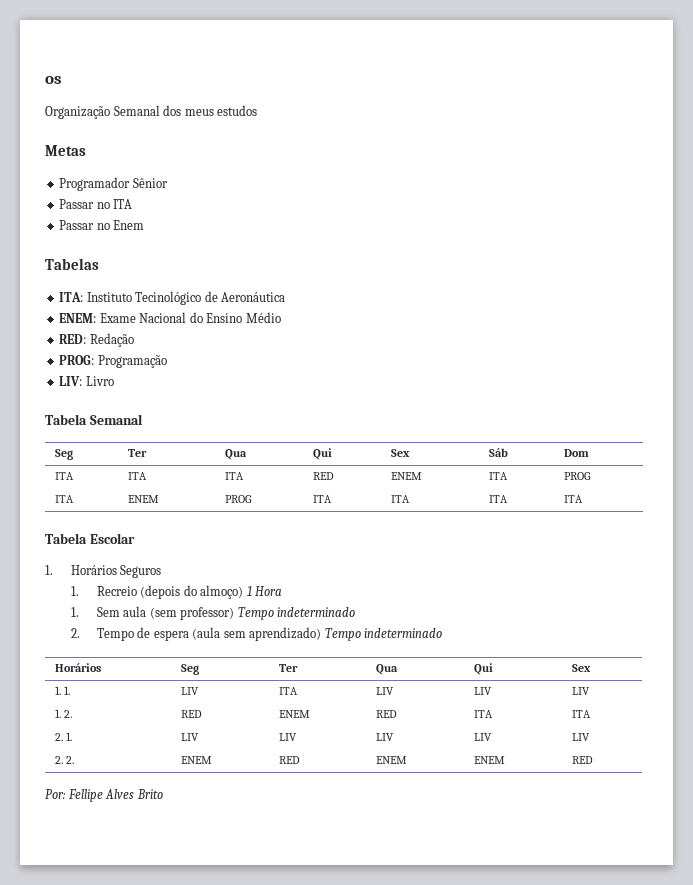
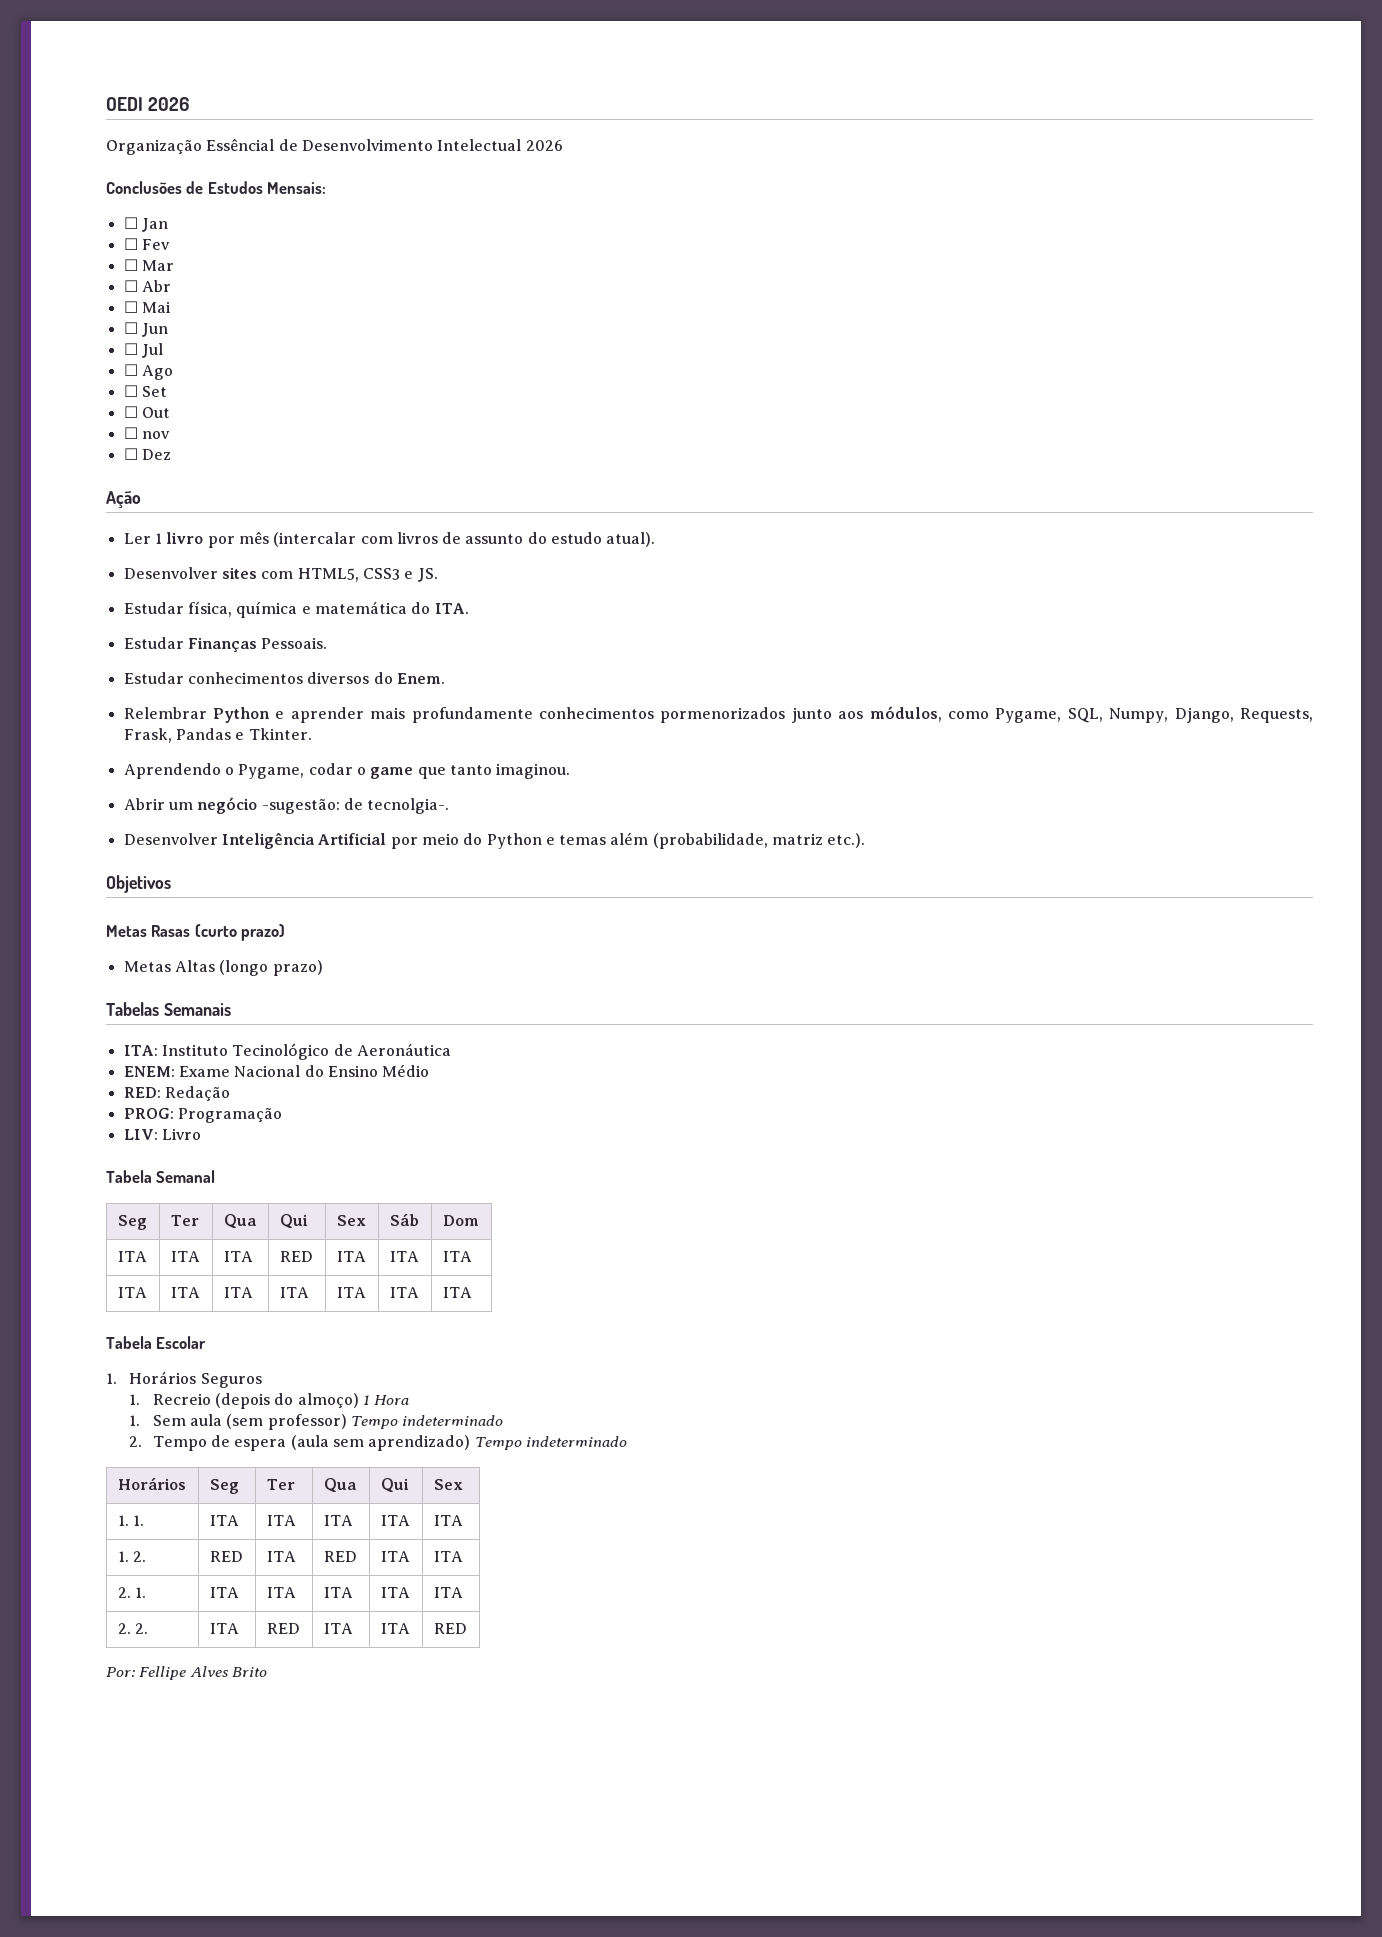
- os
+ OEDI 2026
- Organização Semanal dos meus estudos
- Metas
- Programador Sênior
- Passar no ITA
- Passar no Enem
+ Organização Essêncial de Desenvolvimento Intelectual 2026
+ Conclusões de Estudos Mensais:
+ ☐ Jan
+ ☐ Fev
+ ☐ Mar
+ ☐ Abr
+ ☐ Mai
+ ☐ Jun
+ ☐ Jul
+ ☐ Ago
+ ☐ Set
+ ☐ Out
+ ☐ nov
+ ☐ Dez
+ Ação
+ Ler 1 livro por mês (intercalar com livros de assunto do estudo atual).
+ Desenvolver sites com HTML5, CSS3 e JS.
+ Estudar física, química e matemática do ITA.
+ Estudar Finanças Pessoais.
+ Estudar conhecimentos diversos do Enem.
+ Relembrar Python e aprender mais profundamente conhecimentos pormenorizados junto aos módulos, como Pygame, SQL, Numpy, Django, Requests, Frask, Pandas e Tkinter.
+ Aprendendo o Pygame, codar o game que tanto imaginou.
+ Abrir um negócio -sugestão: de tecnolgia-.
+ Desenvolver Inteligência Artificial por meio do Python e temas além (probabilidade, matriz etc.).
+ Objetivos
+ Metas Rasas (curto prazo)
+ Metas Altas (longo prazo)
- Tabelas
+ Tabelas Semanais
- ITA | ITA | ITA | RED | ENEM | ITA | PROG
- ITA | ENEM | PROG | ITA | ITA | ITA | ITA
+ ITA | ITA | ITA | RED | ITA | ITA | ITA
+ ITA | ITA | ITA | ITA | ITA | ITA | ITA
- 1. 1. | LIV | ITA | LIV | LIV | LIV
+ 1. 1. | ITA | ITA | ITA | ITA | ITA
- 1. 2. | RED | ENEM | RED | ITA | ITA
+ 1. 2. | RED | ITA | RED | ITA | ITA
- 2. 1. | LIV | LIV | LIV | LIV | LIV
+ 2. 1. | ITA | ITA | ITA | ITA | ITA
- 2. 2. | ENEM | RED | ENEM | ENEM | RED
+ 2. 2. | ITA | RED | ITA | ITA | RED

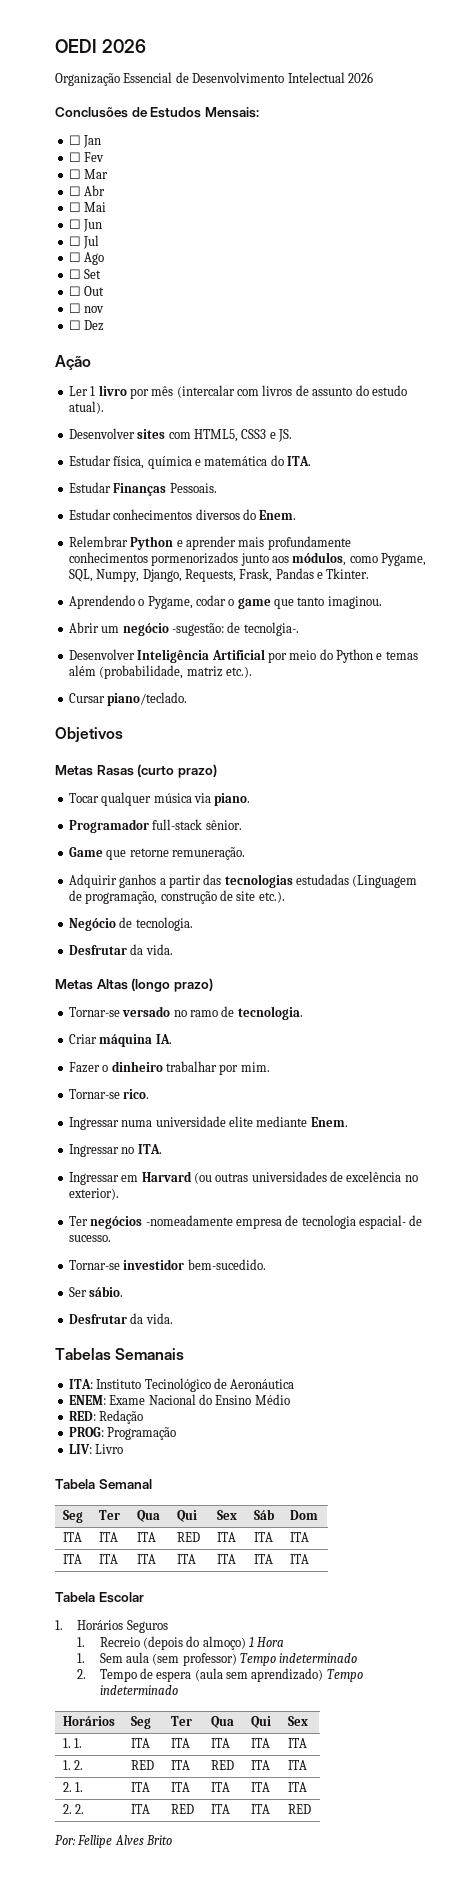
- Organização Essêncial de Desenvolvimento Intelectual 2026
+ Organização Essencial de Desenvolvimento Intelectual 2026
+ Cursar piano/teclado.
+ Tocar qualquer música via piano.
+ Programador full-stack sênior.
+ Game que retorne remuneração.
+ Adquirir ganhos a partir das tecnologias estudadas (Linguagem de programação, construção de site etc.).
+ Negócio de tecnologia.
+ Desfrutar da vida.
  Metas Altas (longo prazo)
+ Tornar-se versado no ramo de tecnologia.
+ Criar máquina IA.
+ Fazer o dinheiro trabalhar por mim.
+ Tornar-se rico.
+ Ingressar numa universidade elite mediante Enem.
+ Ingressar no ITA.
+ Ingressar em Harvard (ou outras universidades de excelência no exterior).
+ Ter negócios -nomeadamente empresa de tecnologia espacial- de sucesso.
+ Tornar-se investidor bem-sucedido.
+ Ser sábio.
+ Desfrutar da vida.

